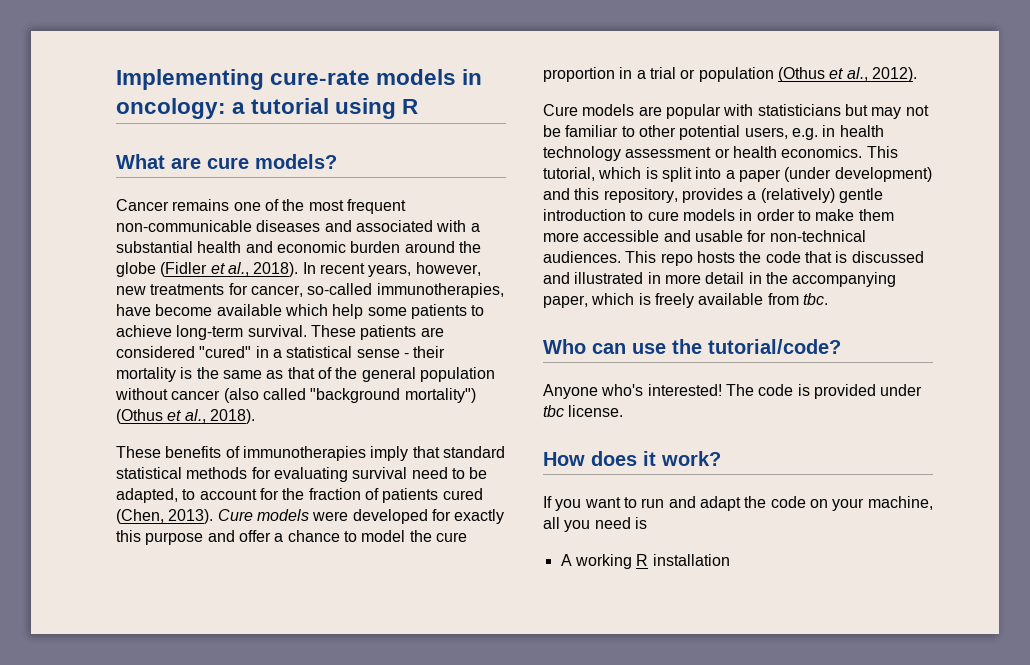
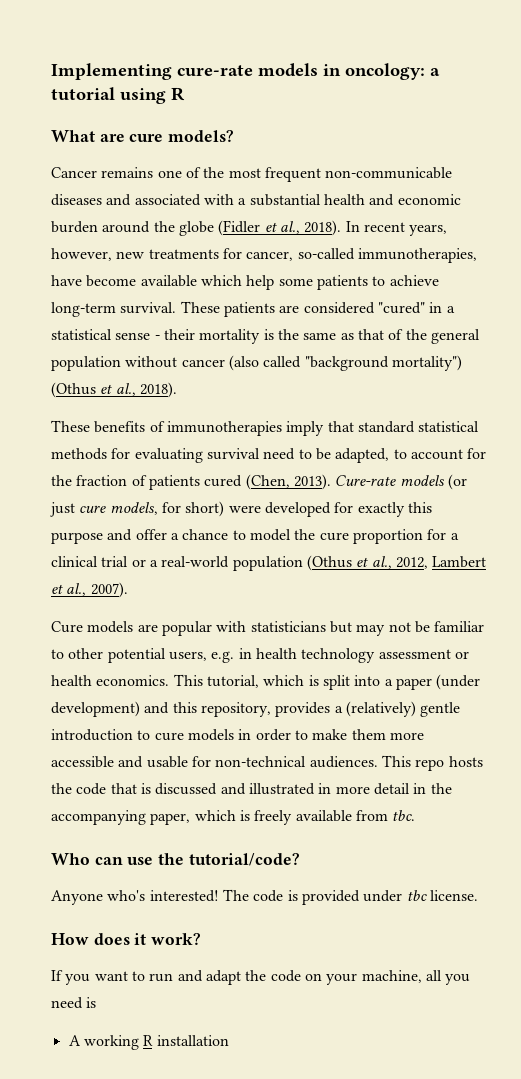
- Cure models were developed for exactly this purpose and offer a chance to model the cure proportion in a trial or population (Othus et al., 2012).
+ Cure-rate models (or just cure models, for short) were developed for exactly this purpose and offer a chance to model the cure proportion for a clinical trial or a real-world population (Othus et al., 2012, Lambert et al., 2007).

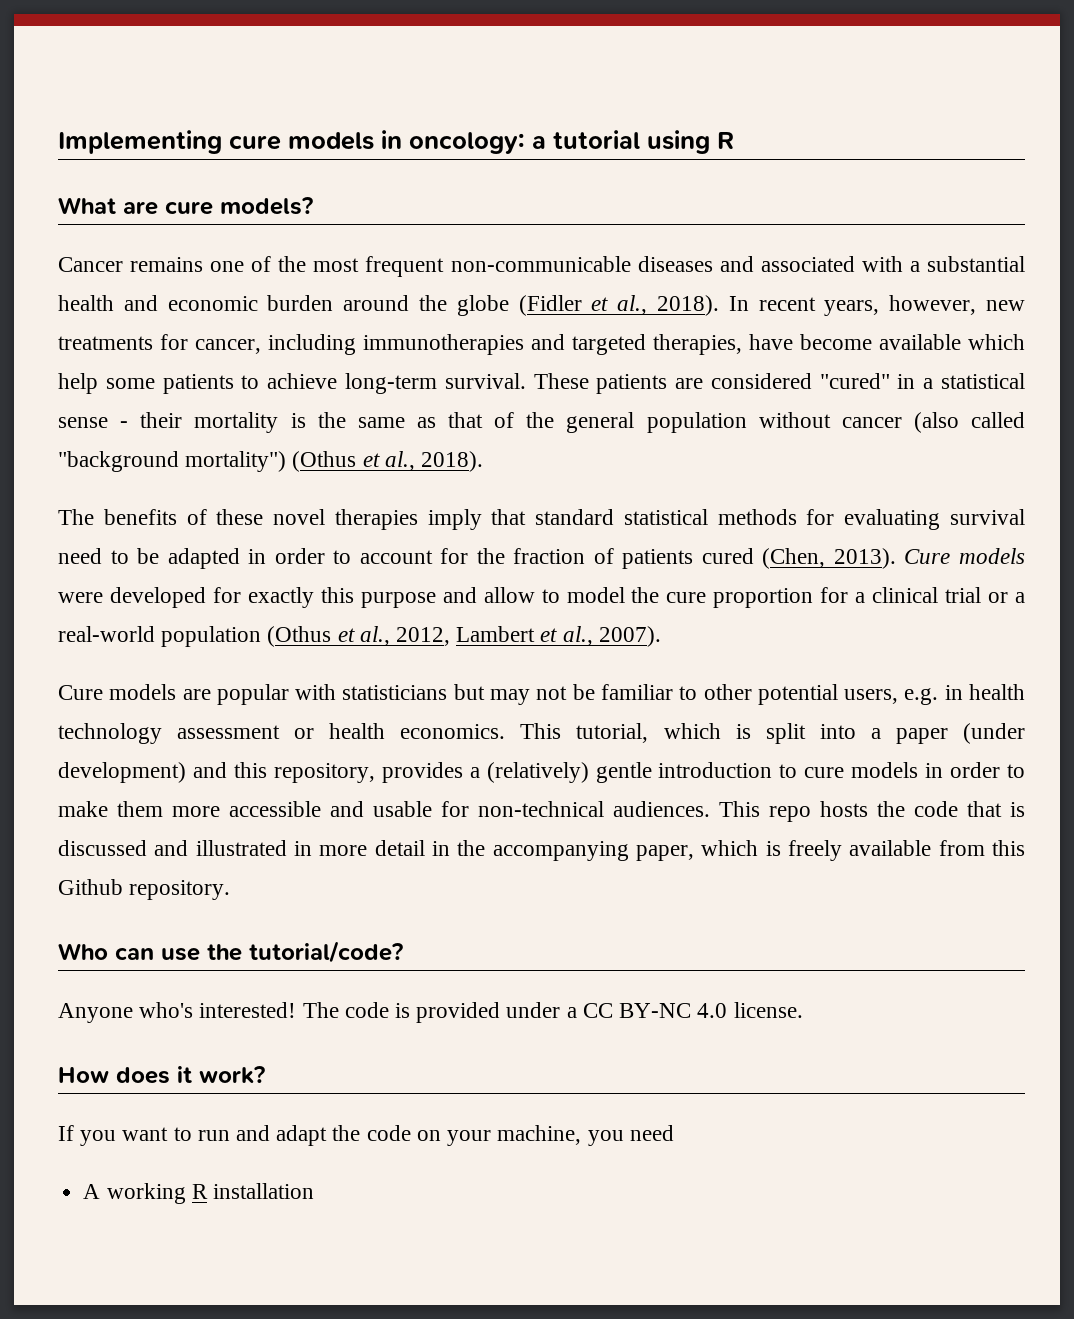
- Implementing cure-rate models in oncology: a tutorial using R
+ Implementing cure models in oncology: a tutorial using R
- In recent years, however, new treatments for cancer, so-called immunotherapies, have become available which help some patients to achieve long-term survival.
+ In recent years, however, new treatments for cancer, including immunotherapies and targeted therapies, have become available which help some patients to achieve long-term survival.
- These benefits of immunotherapies imply that standard statistical methods for evaluating survival need to be adapted, to account for the fraction of patients cured (Chen, 2013).
+ The benefits of these novel therapies imply that standard statistical methods for evaluating survival need to be adapted in order to account for the fraction of patients cured (Chen, 2013).
- Cure-rate models (or just cure models, for short) were developed for exactly this purpose and offer a chance to model the cure proportion for a clinical trial or a real-world population (Othus et al., 2012, Lambert et al., 2007).
+ Cure models were developed for exactly this purpose and allow to model the cure proportion for a clinical trial or a real-world population (Othus et al., 2012, Lambert et al., 2007).
- This repo hosts the code that is discussed and illustrated in more detail in the accompanying paper, which is freely available from tbc.
+ This repo hosts the code that is discussed and illustrated in more detail in the accompanying paper, which is freely available from this Github repository.
- The code is provided under tbc license.
+ The code is provided under a CC BY-NC 4.0 license.
- If you want to run and adapt the code on your machine, all you need is
+ If you want to run and adapt the code on your machine, you need

